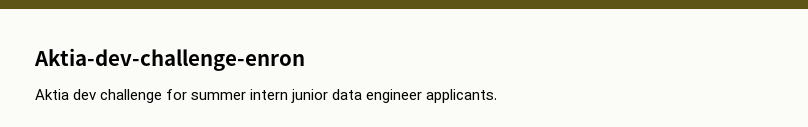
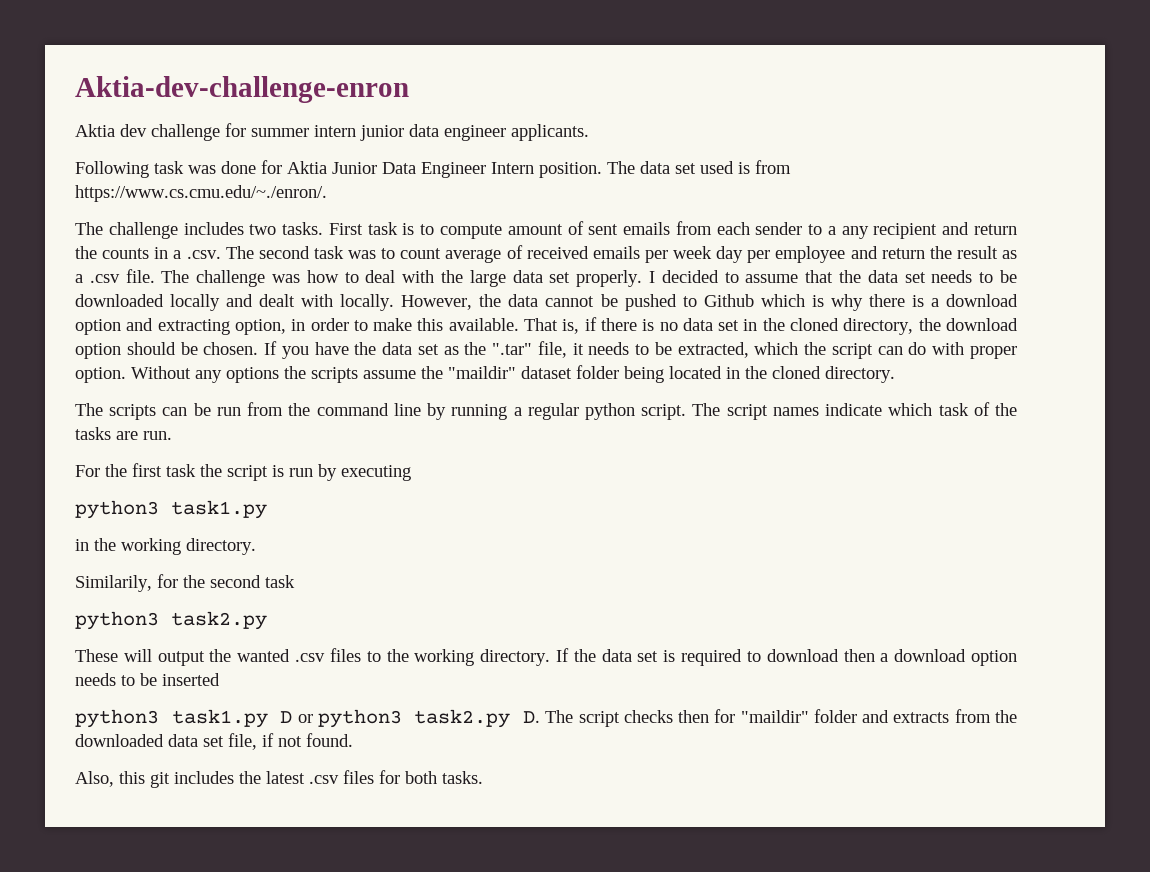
+ Following task was done for Aktia Junior Data Engineer Intern position. The data set used is from https://www.cs.cmu.edu/~./enron/.
+ The challenge includes two tasks. First task is to compute amount of sent emails from each sender to a any recipient and return the counts in a .csv. The second task was to count average of received emails per week day per employee and return the result as a .csv file. The challenge was how to deal with the large data set properly. I decided to assume that the data set needs to be downloaded locally and dealt with locally. However, the data cannot be pushed to Github which is why there is a download option and extracting option, in order to make this available. That is, if there is no data set in the cloned directory, the download option should be chosen. If you have the data set as the ".tar" file, it needs to be extracted, which the script can do with proper option. Without any options the scripts assume the "maildir" dataset folder being located in the cloned directory.
+ The scripts can be run from the command line by running a regular python script. The script names indicate which task of the tasks are run.
+ For the first task the script is run by executing
+ python3 task1.py
+ in the working directory.
+ Similarily, for the second task
+ python3 task2.py
+ These will output the wanted .csv files to the working directory. If the data set is required to download then a download option needs to be inserted
+ python3 task1.py D or python3 task2.py D. The script checks then for "maildir" folder and extracts from the downloaded data set file, if not found.
+ Also, this git includes the latest .csv files for both tasks.

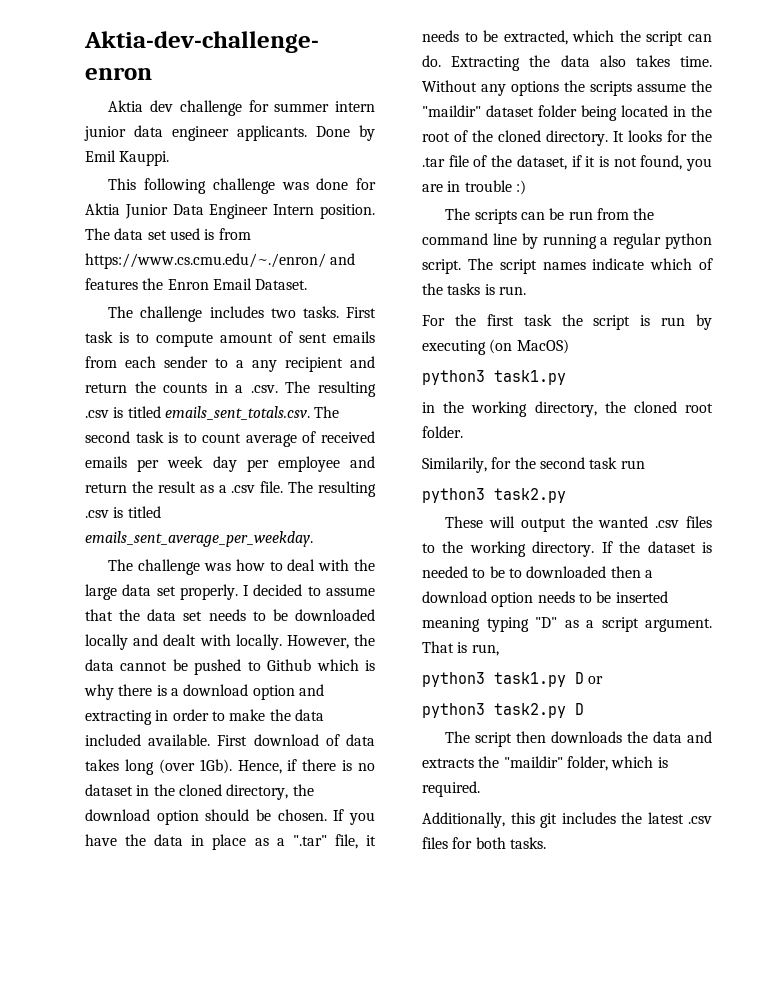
- Aktia dev challenge for summer intern junior data engineer applicants.
- Following task was done for Aktia Junior Data Engineer Intern position.
+ Aktia dev challenge for summer intern junior data engineer applicants. Done by Emil Kauppi.
+ This following challenge was done for Aktia Junior Data Engineer Intern position.
- The data set used is from https://www.cs.cmu.edu/~./enron/.
+ The data set used is from https://www.cs.cmu.edu/~./enron/ and features the Enron Email Dataset.
- First task is to compute amount of sent emails from each sender to a any recipient and return the counts in a .csv. The second task was to count average of received emails per week day per employee and return the result as a .csv file.
+ First task is to compute amount of sent emails from each sender to a any recipient and return the counts in a .csv. The resulting .csv is titled emails_sent_totals.csv. The second task is to count average of received emails per week day per employee and return the result as a .csv file.
+ The resulting .csv is titled emails_sent_average_per_weekday.
- However, the data cannot be pushed to Github which is why there is a download option and extracting option, in order to make this available. That is, if there is no data set in the cloned directory, the download option should be chosen.
+ However, the data cannot be pushed to Github which is why there is a download option and extracting in order to make the data included available. First download of data takes long (over 1Gb). Hence, if there is no dataset in the cloned directory, the download option should be chosen.
- If you have the data set as the ".tar" file, it needs to be extracted, which the script can do with proper option.
+ If you have the data in place as a ".tar" file, it needs to be extracted, which the script can do. Extracting the data also takes time.
- Without any options the scripts assume the "maildir" dataset folder being located in the cloned directory.
+ Without any options the scripts assume the "maildir" dataset folder being located in the root of the cloned directory. It looks for the .tar file of the dataset, if it is not found, you are in trouble :)
- The script names indicate which task of the tasks are run.
+ The script names indicate which of the tasks is run.
- For the first task the script is run by executing
+ For the first task the script is run by executing (on MacOS)
- in the working directory.
+ in the working directory, the cloned root folder.
- Similarily, for the second task
+ Similarily, for the second task run
- If the data set is required to download then a download option needs to be inserted
+ If the dataset is needed to be to downloaded then a download option needs to be inserted meaning typing "D" as a script argument. That is run,
- python3 task1.py D or python3 task2.py D. The script checks then for "maildir" folder and extracts from the downloaded data set file, if not found.
- Also, this git includes the latest .csv files for both tasks.
+ python3 task1.py D or
+ python3 task2.py D
+ The script then downloads the data and extracts the "maildir" folder, which is required.
+ Additionally, this git includes the latest .csv files for both tasks.

